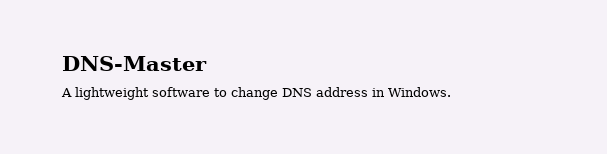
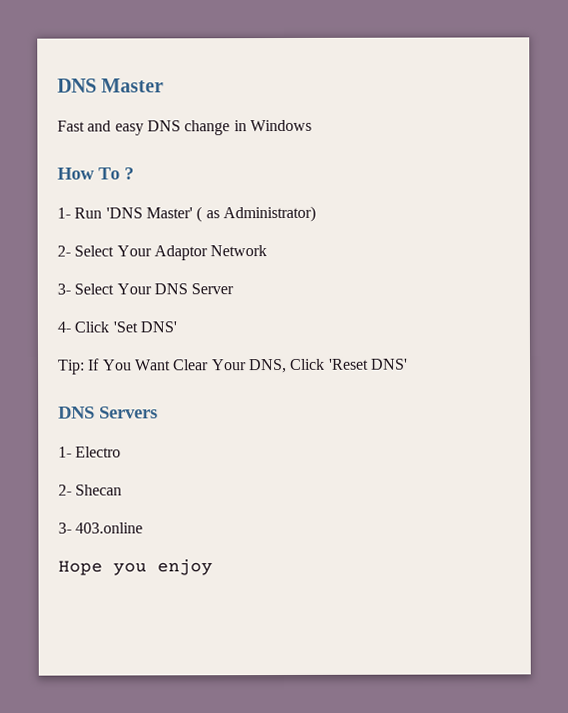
- DNS-Master
- A lightweight software to change DNS address in Windows.
+ DNS Master
+ Fast and easy DNS change in Windows
+ How To ?
+ 1- Run 'DNS Master' ( as Administrator)
+ 2- Select Your Adaptor Network
+ 3- Select Your DNS Server
+ 4- Click 'Set DNS'
+ Tip: If You Want Clear Your DNS, Click 'Reset DNS'
+ DNS Servers
+ 1- Electro
+ 2- Shecan
+ 3- 403.online
+ Hope you enjoy

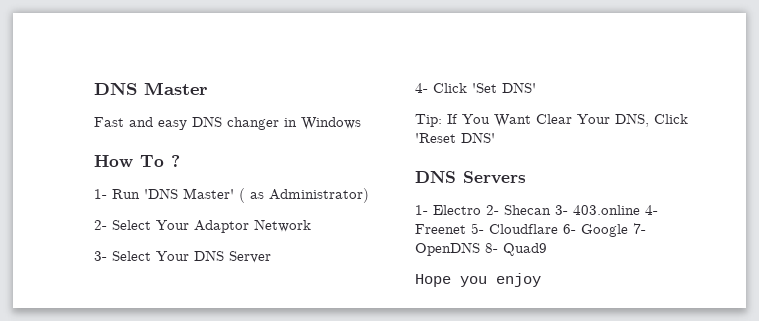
- Fast and easy DNS change in Windows
+ Fast and easy DNS changer in Windows
- 1- Electro
- 2- Shecan
- 3- 403.online
+ 1- Electro 2- Shecan 3- 403.online 4- Freenet 5- Cloudflare 6- Google 7- OpenDNS 8- Quad9

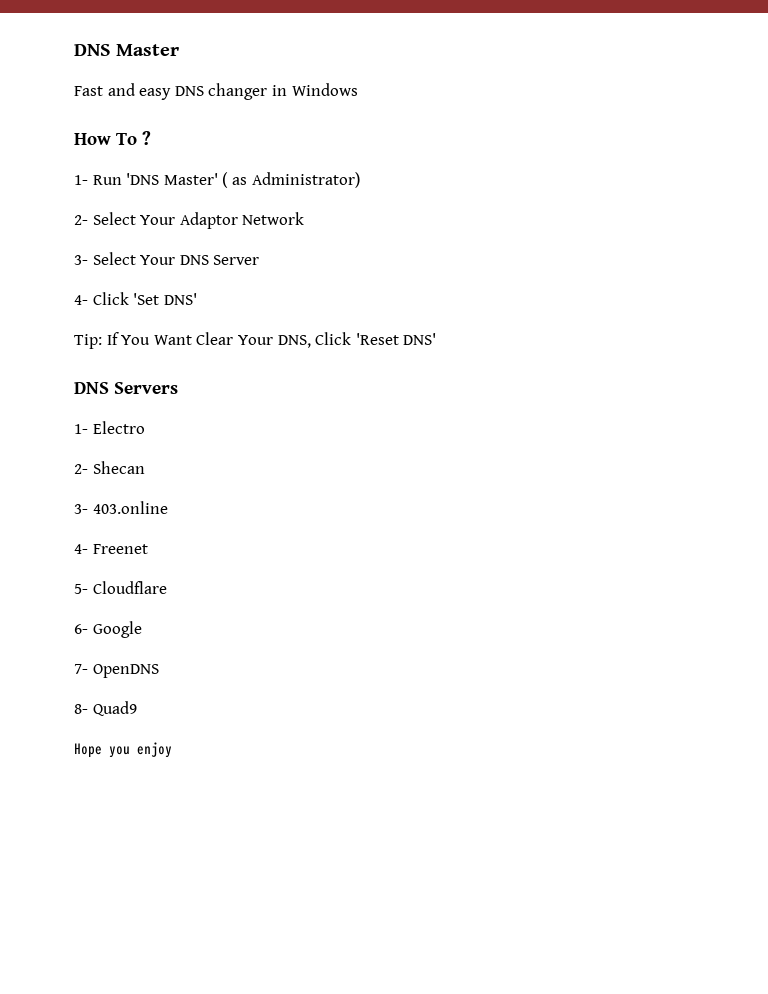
- 1- Electro 2- Shecan 3- 403.online 4- Freenet 5- Cloudflare 6- Google 7- OpenDNS 8- Quad9
+ 1- Electro
+ 2- Shecan
+ 3- 403.online
+ 4- Freenet
+ 5- Cloudflare
+ 6- Google
+ 7- OpenDNS
+ 8- Quad9

